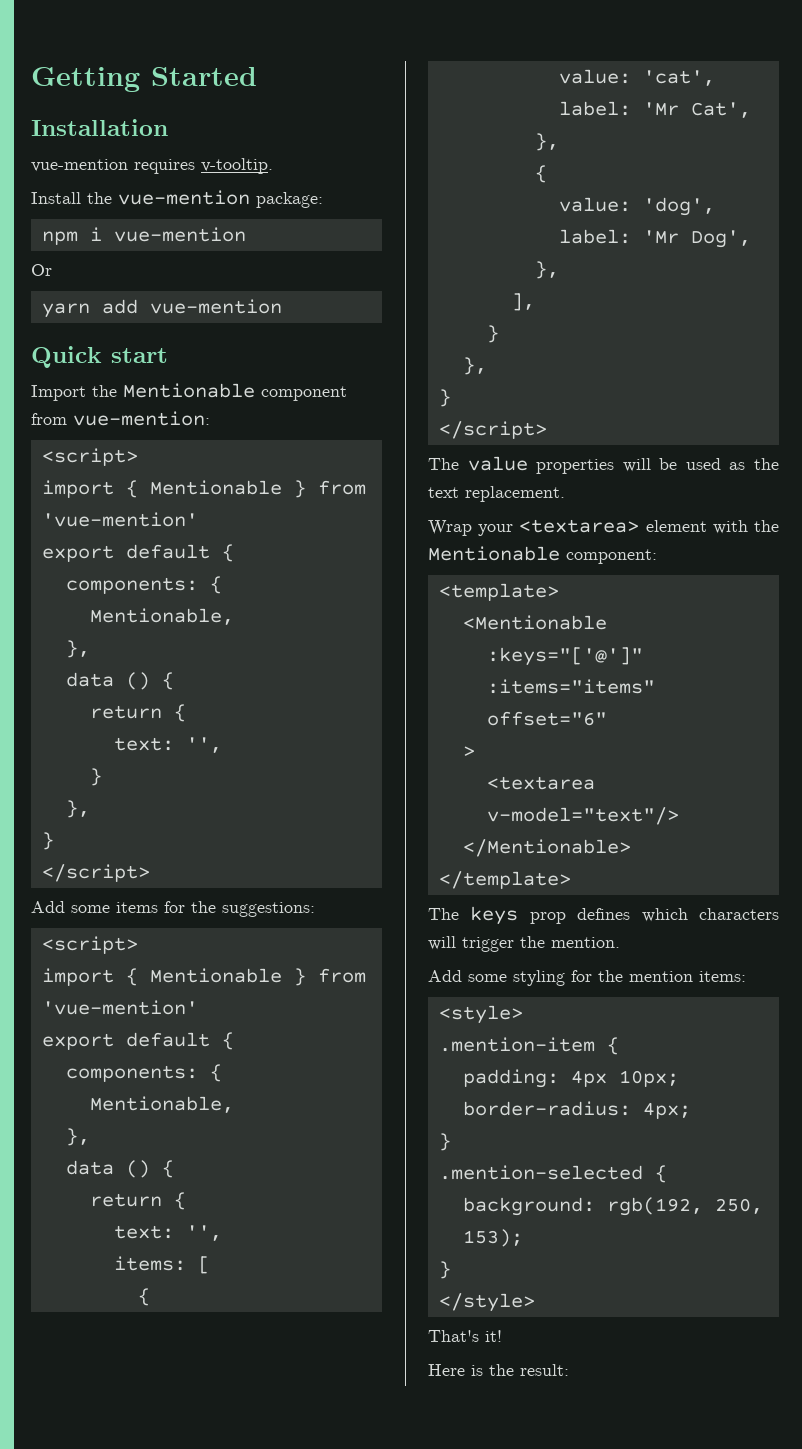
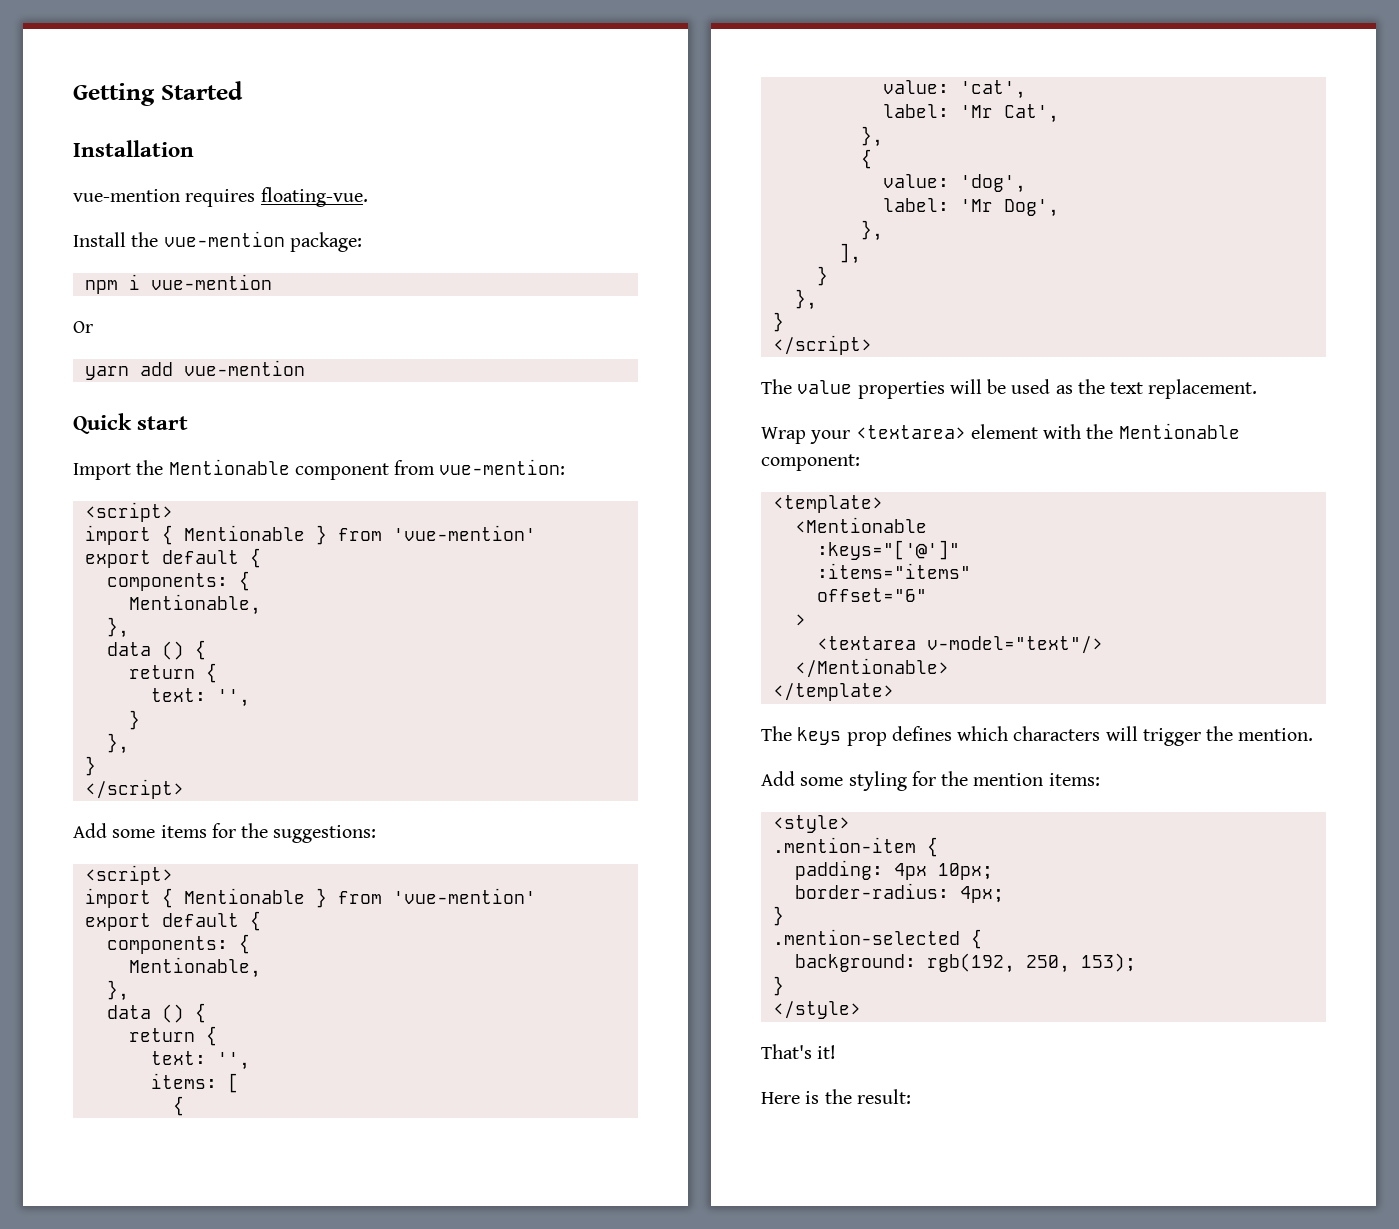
- vue-mention requires v-tooltip.
+ vue-mention requires floating-vue.

